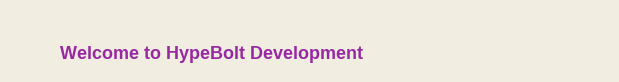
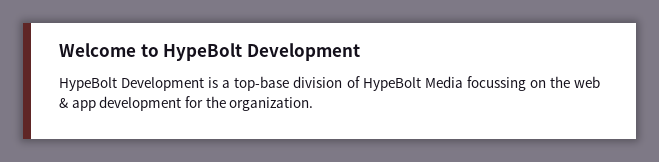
+ HypeBolt Development is a top-base division of HypeBolt Media focussing on the web & app development for the organization.

